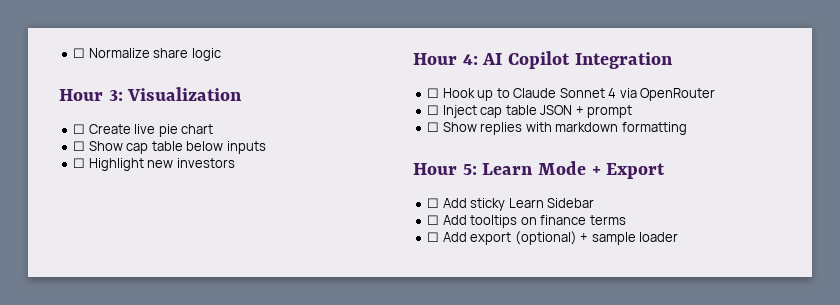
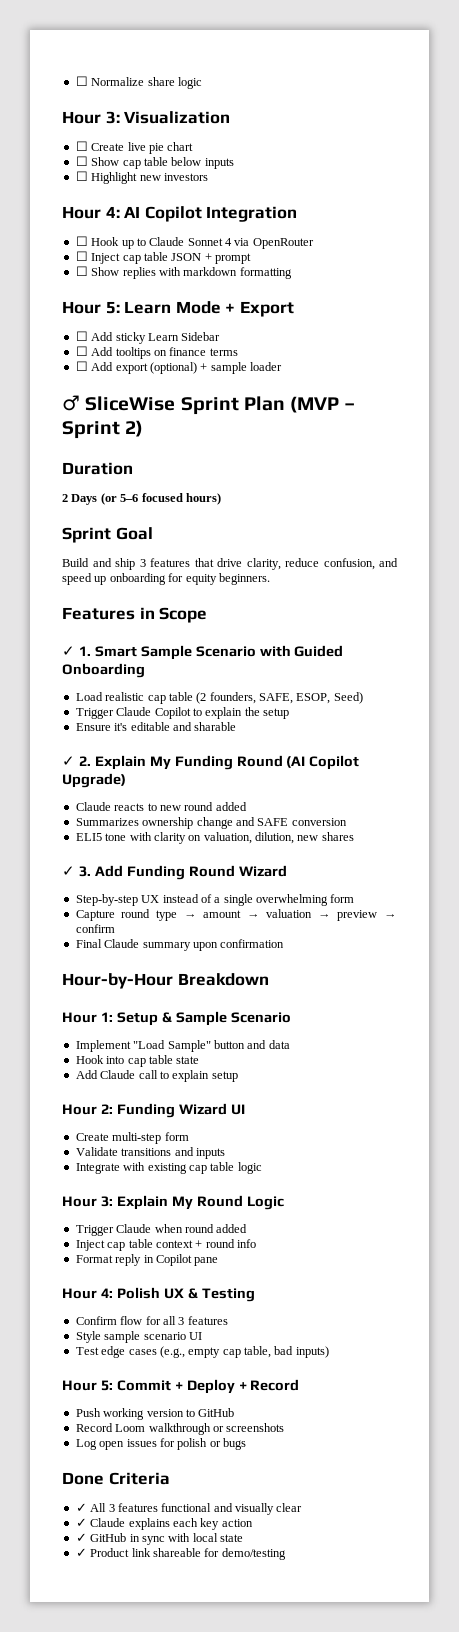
+ ♂ SliceWise Sprint Plan (MVP – Sprint 2)
+ Duration
+ 2 Days (or 5–6 focused hours)
+ Sprint Goal
+ Build and ship 3 features that drive clarity, reduce confusion, and speed up onboarding for equity beginners.
+ Features in Scope
+ ✓ 1. Smart Sample Scenario with Guided Onboarding
+ Load realistic cap table (2 founders, SAFE, ESOP, Seed)
+ Trigger Claude Copilot to explain the setup
+ Ensure it's editable and sharable
+ ✓ 2. Explain My Funding Round (AI Copilot Upgrade)
+ Claude reacts to new round added
+ Summarizes ownership change and SAFE conversion
+ ELI5 tone with clarity on valuation, dilution, new shares
+ ✓ 3. Add Funding Round Wizard
+ Step-by-step UX instead of a single overwhelming form
+ Capture round type → amount → valuation → preview → confirm
+ Final Claude summary upon confirmation
+ Hour-by-Hour Breakdown
+ Hour 1: Setup & Sample Scenario
+ Implement "Load Sample" button and data
+ Hook into cap table state
+ Add Claude call to explain setup
+ Hour 2: Funding Wizard UI
+ Create multi-step form
+ Validate transitions and inputs
+ Integrate with existing cap table logic
+ Hour 3: Explain My Round Logic
+ Trigger Claude when round added
+ Inject cap table context + round info
+ Format reply in Copilot pane
+ Hour 4: Polish UX & Testing
+ Confirm flow for all 3 features
+ Style sample scenario UI
+ Test edge cases (e.g., empty cap table, bad inputs)
+ Hour 5: Commit + Deploy + Record
+ Push working version to GitHub
+ Record Loom walkthrough or screenshots
+ Log open issues for polish or bugs
+ Done Criteria
+ ✓ All 3 features functional and visually clear
+ ✓ Claude explains each key action
+ ✓ GitHub in sync with local state
+ ✓ Product link shareable for demo/testing

